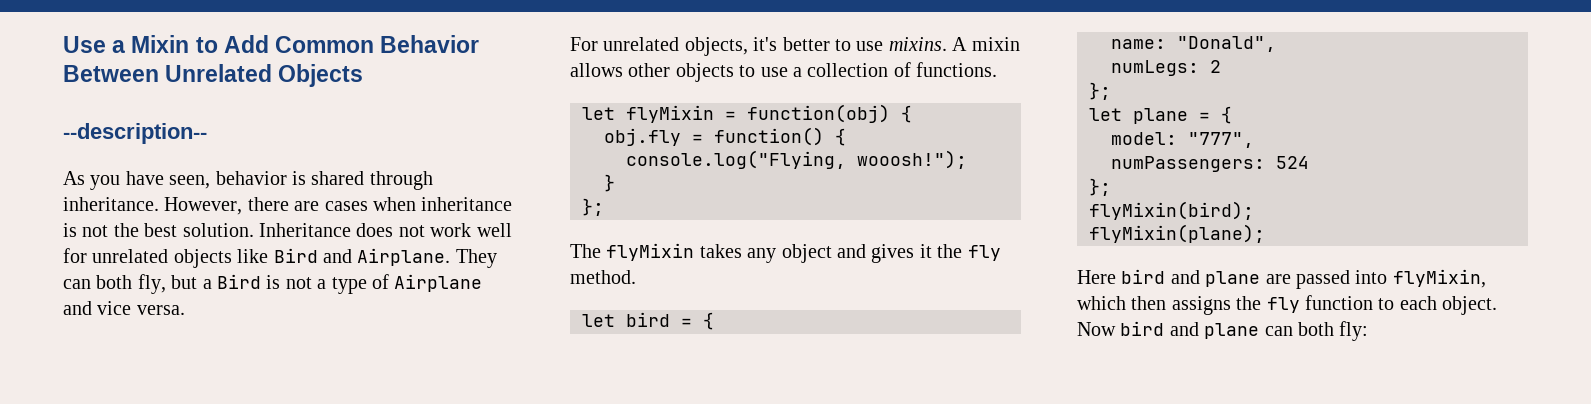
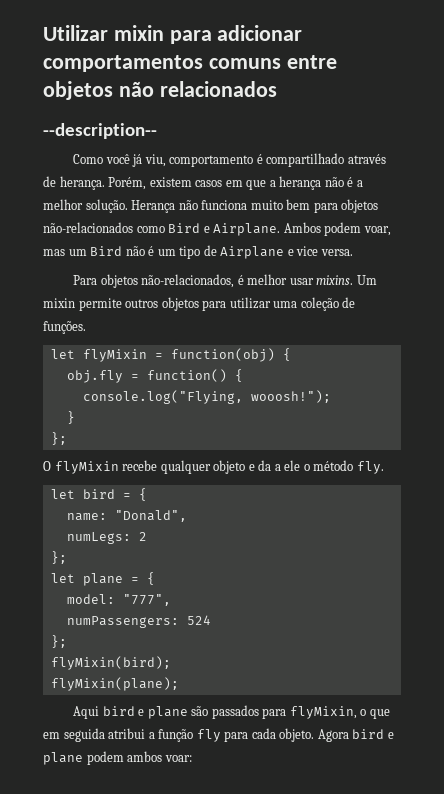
- Use a Mixin to Add Common Behavior Between Unrelated Objects
+ Utilizar mixin para adicionar comportamentos comuns entre objetos não relacionados
  --description--
- As you have seen, behavior is shared through inheritance. However, there are cases when inheritance is not the best solution. Inheritance does not work well for unrelated objects like Bird and Airplane. They can both fly, but a Bird is not a type of Airplane and vice versa.
- For unrelated objects, it's better to use mixins. A mixin allows other objects to use a collection of functions.
+ Como você já viu, comportamento é compartilhado através de herança. Porém, existem casos em que a herança não é a melhor solução. Herança não funciona muito bem para objetos não-relacionados como Bird e Airplane. Ambos podem voar, mas um Bird não é um tipo de Airplane e vice versa.
+ Para objetos não-relacionados, é melhor usar mixins. Um mixin permite outros objetos para utilizar uma coleção de funções.
- The flyMixin takes any object and gives it the fly method.
+ O flyMixin recebe qualquer objeto e da a ele o método fly.
- Here bird and plane are passed into flyMixin, which then assigns the fly function to each object. Now bird and plane can both fly:
+ Aqui bird e plane são passados para flyMixin, o que em seguida atribui a função fly para cada objeto. Agora bird e plane podem ambos voar:

